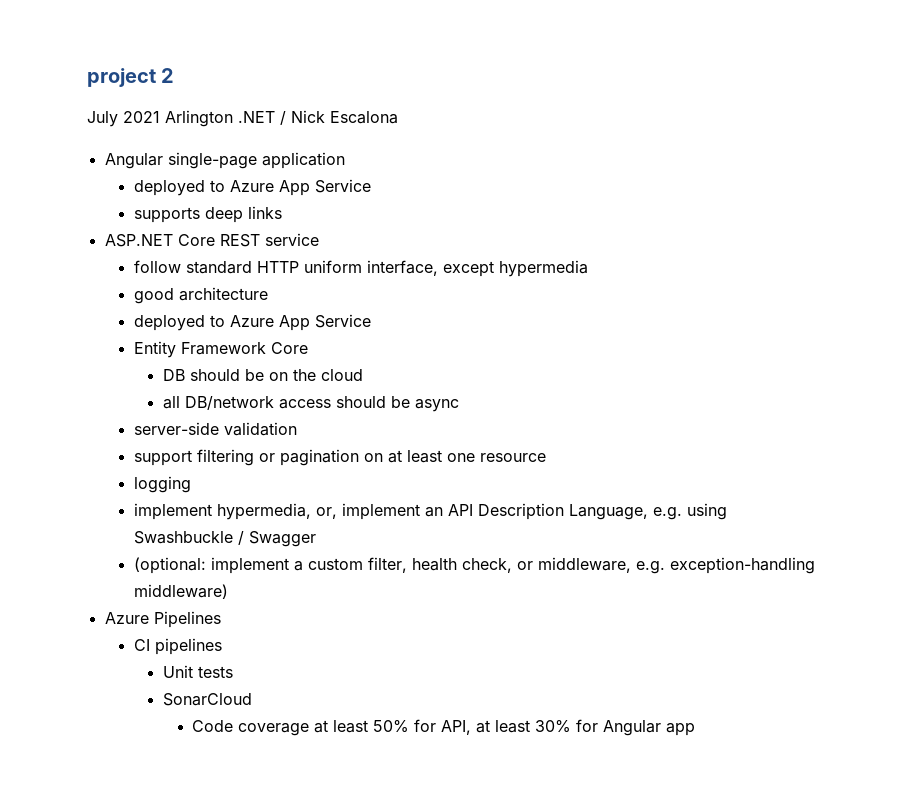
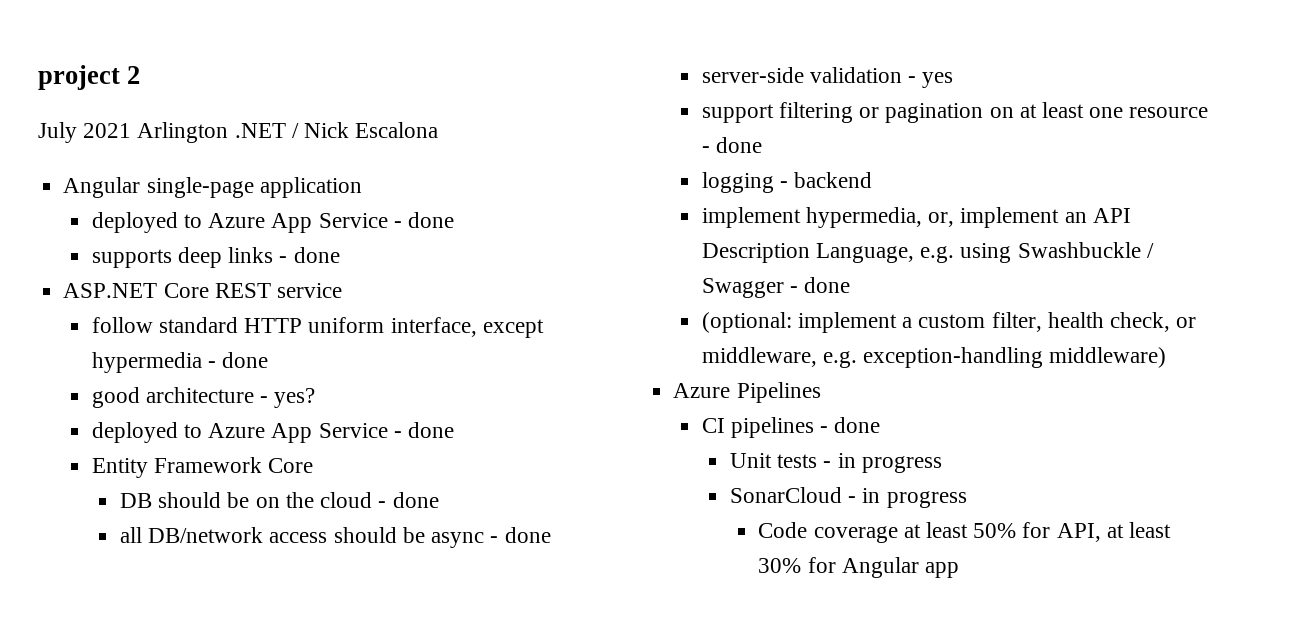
  Angular single-page application
- deployed to Azure App Service
+ deployed to Azure App Service - done
- supports deep links
+ supports deep links - done
- follow standard HTTP uniform interface, except hypermedia
+ follow standard HTTP uniform interface, except hypermedia - done
- good architecture
- deployed to Azure App Service
+ good architecture - yes?
+ deployed to Azure App Service - done
- DB should be on the cloud
+ DB should be on the cloud - done
- all DB/network access should be async
+ all DB/network access should be async - done
- server-side validation
+ server-side validation - yes
- support filtering or pagination on at least one resource
+ support filtering or pagination on at least one resource - done
- logging
+ logging - backend
- implement hypermedia, or, implement an API Description Language, e.g. using Swashbuckle / Swagger
+ implement hypermedia, or, implement an API Description Language, e.g. using Swashbuckle / Swagger - done
- CI pipelines
+ CI pipelines - done
- Unit tests
- SonarCloud
+ Unit tests - in progress
+ SonarCloud - in progress

